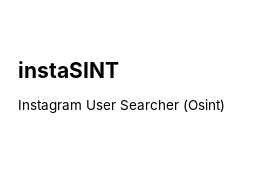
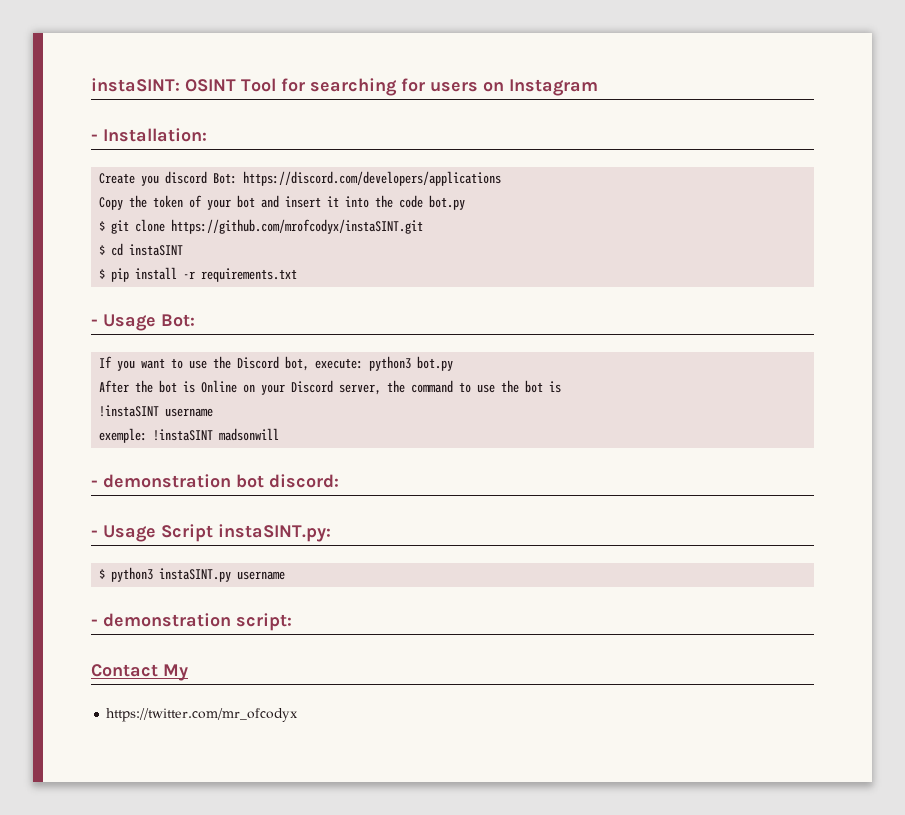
- instaSINT
- Instagram User Searcher (Osint)
+ instaSINT: OSINT Tool for searching for users on Instagram
+ - Installation:
+ Create you discord Bot: https://discord.com/developers/applications
+ Copy the token of your bot and insert it into the code bot.py
+ $ git clone https://github.com/mrofcodyx/instaSINT.git
+ $ cd instaSINT
+ $ pip install -r requirements.txt
+ - Usage Bot:
+ If you want to use the Discord bot, execute: python3 bot.py
+ After the bot is Online on your Discord server, the command to use the bot is
+ !instaSINT username
+ exemple: !instaSINT madsonwill
+ - demonstration bot discord:
+ - Usage Script instaSINT.py:
+ $ python3 instaSINT.py username
+ - demonstration script:
+ Contact My
+ https://twitter.com/mr_ofcodyx

